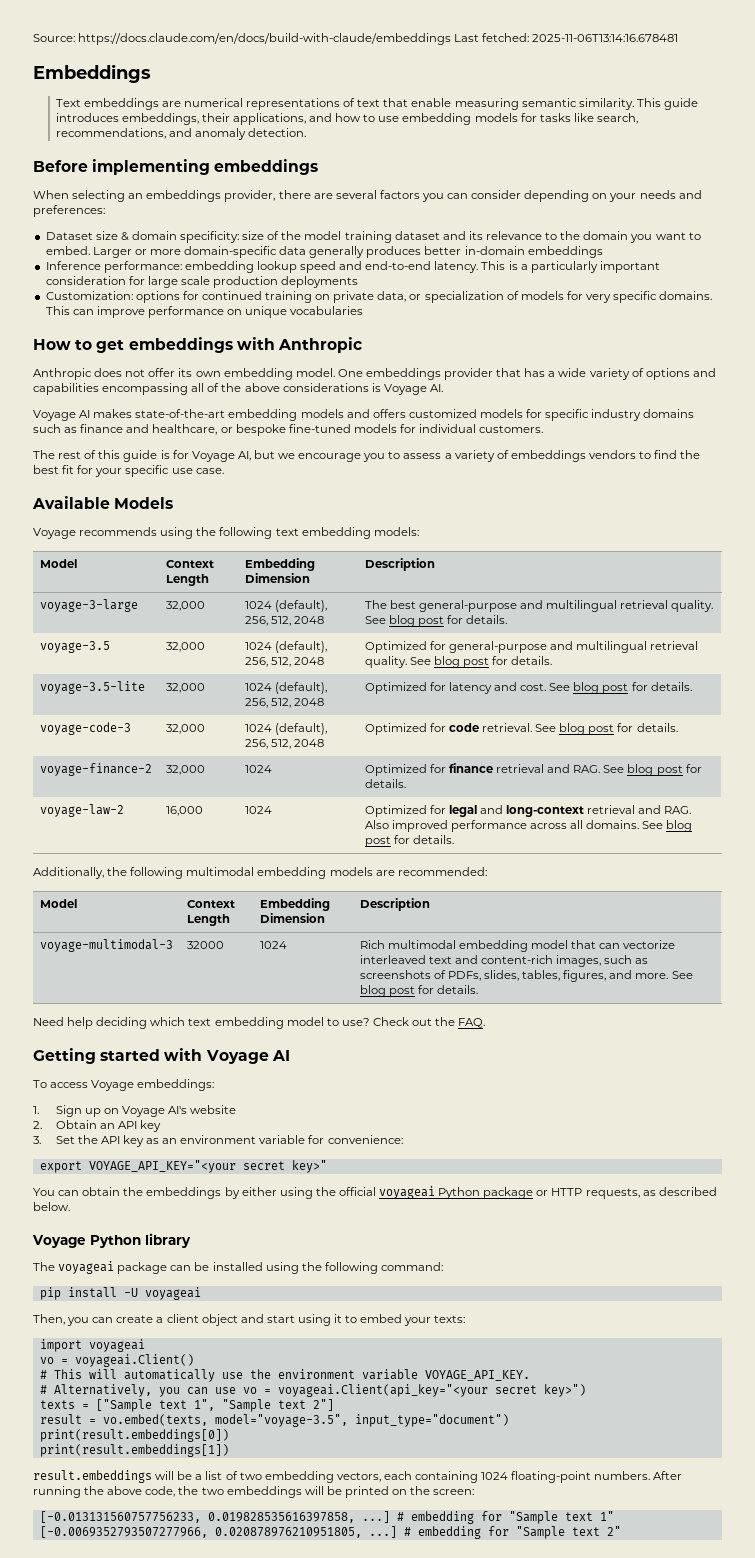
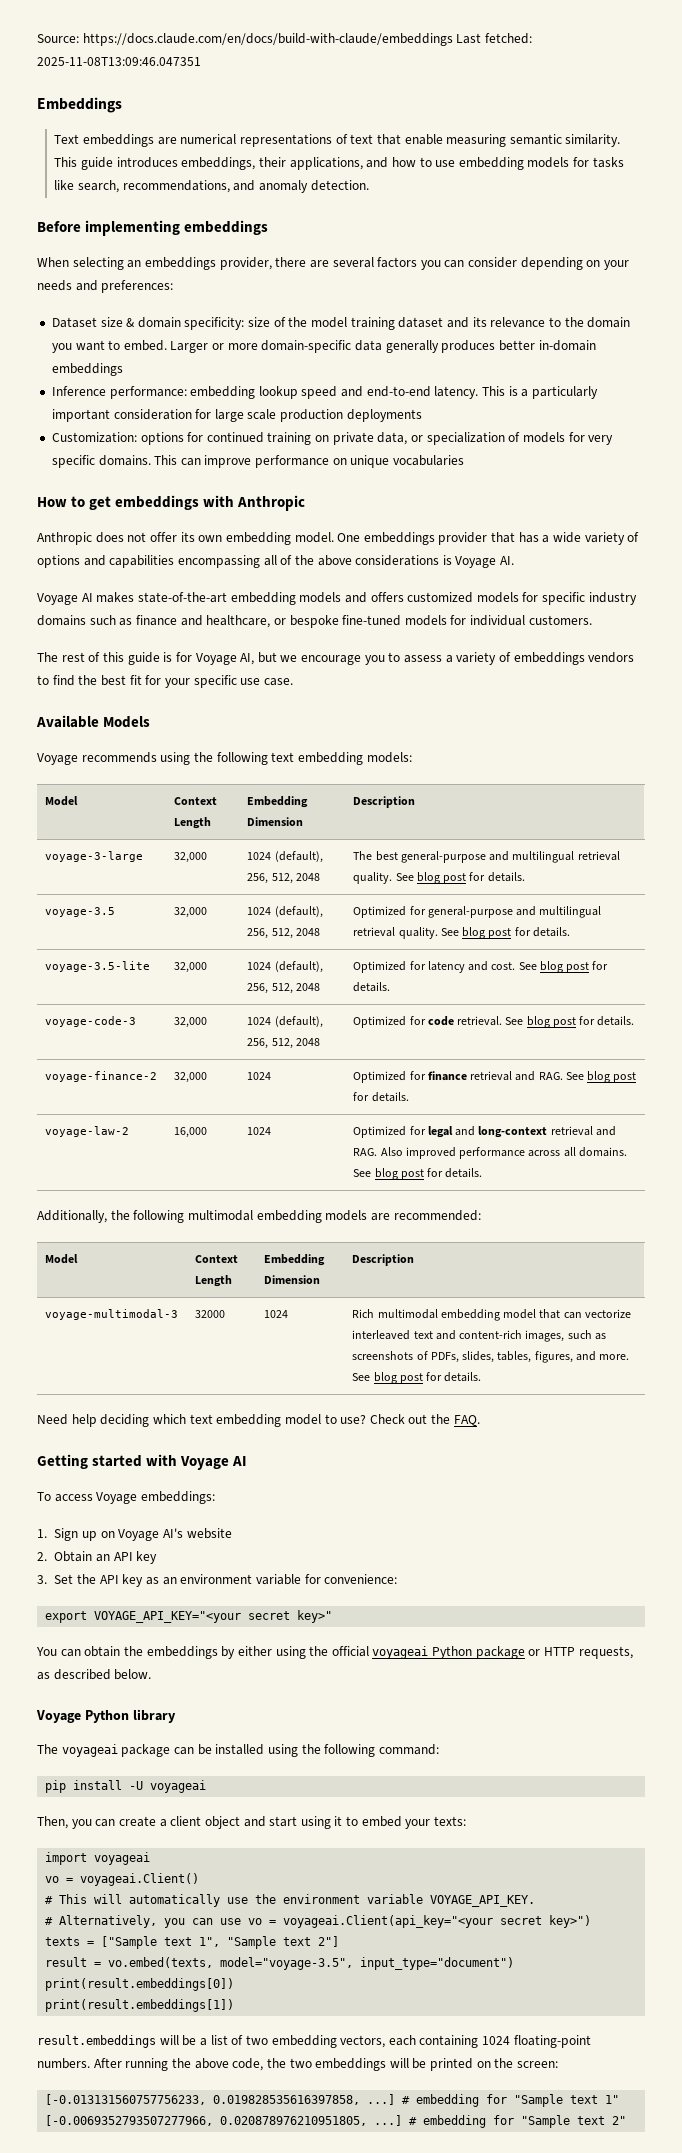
- Source: https://docs.claude.com/en/docs/build-with-claude/embeddings Last fetched: 2025-11-06T13:14:16.678481
+ Source: https://docs.claude.com/en/docs/build-with-claude/embeddings Last fetched: 2025-11-08T13:09:46.047351

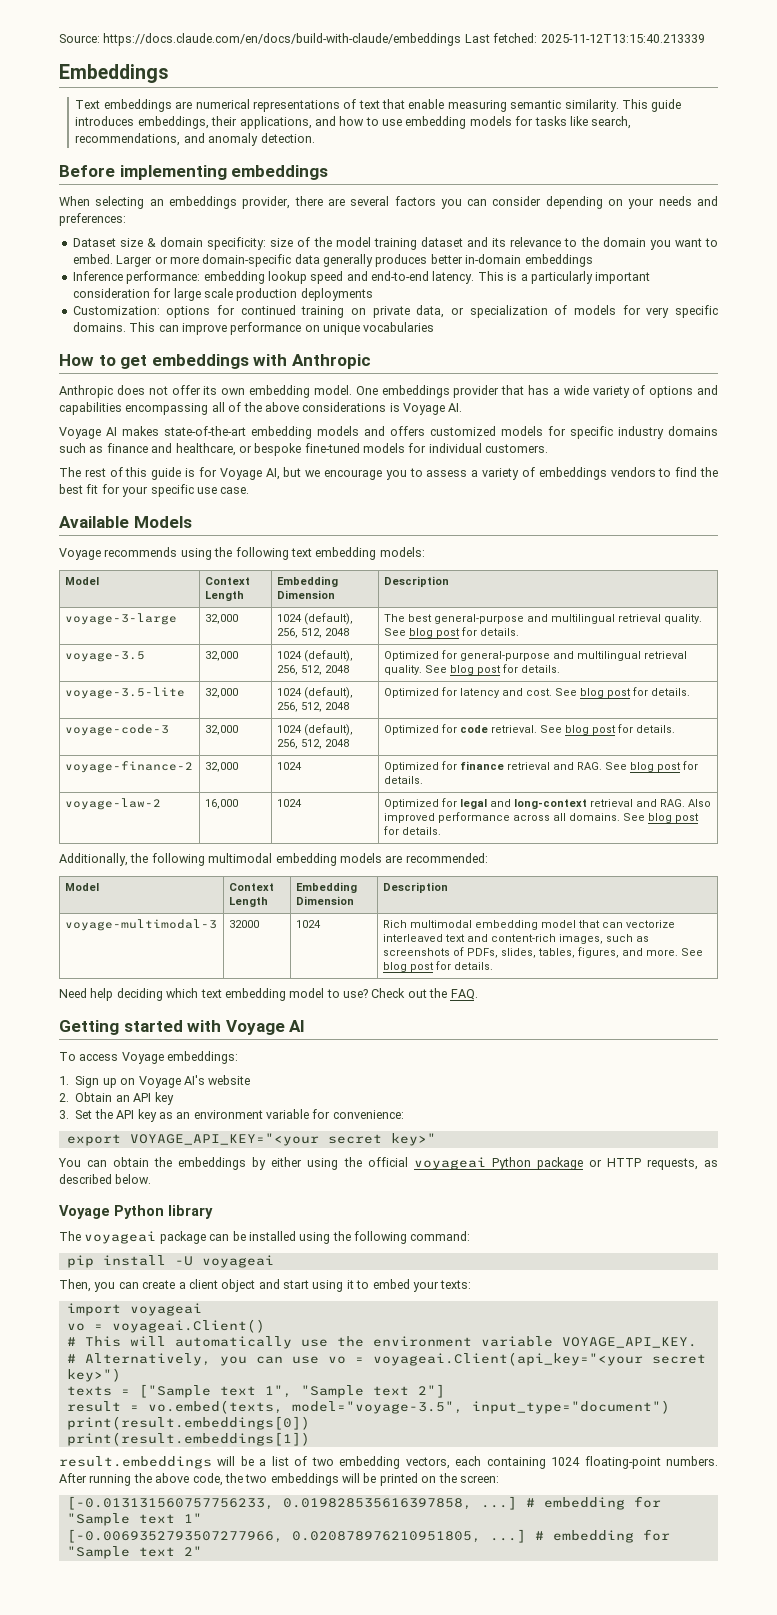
- Source: https://docs.claude.com/en/docs/build-with-claude/embeddings Last fetched: 2025-11-08T13:09:46.047351
+ Source: https://docs.claude.com/en/docs/build-with-claude/embeddings Last fetched: 2025-11-12T13:15:40.213339

